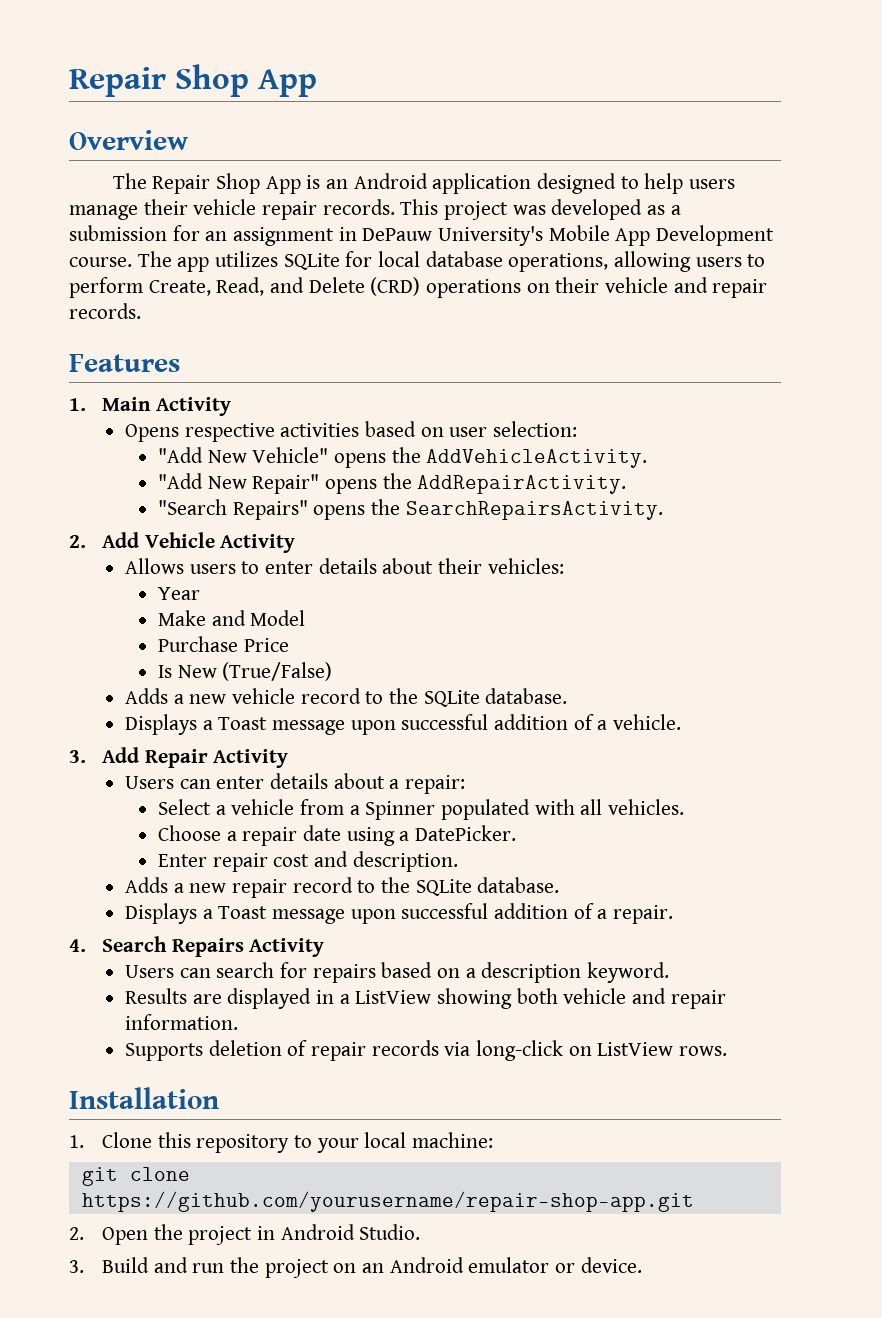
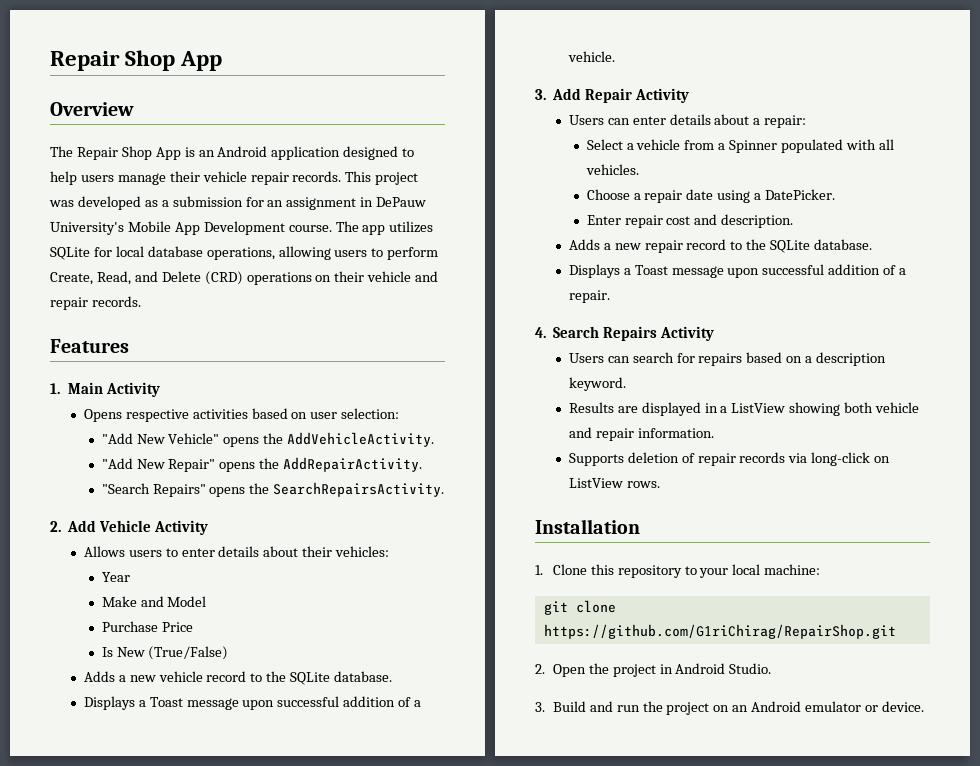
- git clone https://github.com/yourusername/repair-shop-app.git
+ git clone https://github.com/G1riChirag/RepairShop.git

